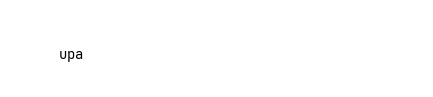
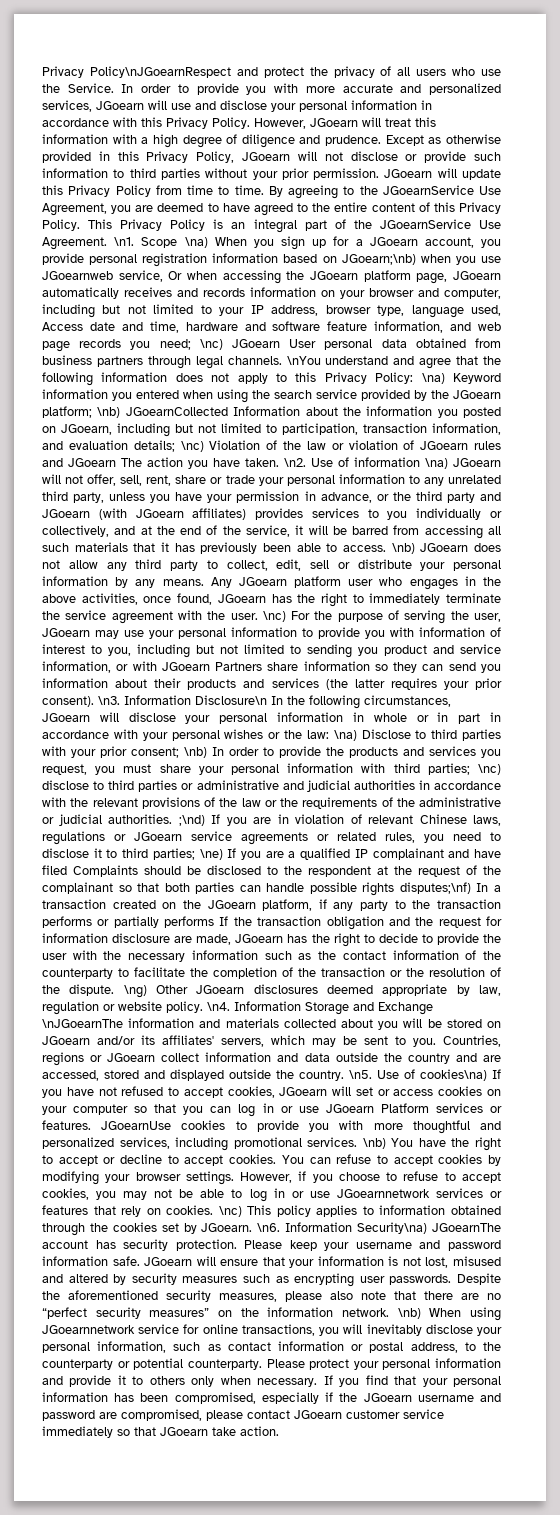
- upa
+ Privacy Policy\nJGoearnRespect and protect the privacy of all users who use the Service. In order to provide you with more accurate and personalized services, JGoearn will use and disclose your personal information in accordance with this Privacy Policy. However, JGoearn will treat this information with a high degree of diligence and prudence. Except as otherwise provided in this Privacy Policy, JGoearn will not disclose or provide such information to third parties without your prior permission. JGoearn will update this Privacy Policy from time to time. By agreeing to the JGoearnService Use Agreement, you are deemed to have agreed to the entire content of this Privacy Policy. This Privacy Policy is an integral part of the JGoearnService Use Agreement. \n1. Scope \na) When you sign up for a JGoearn account, you provide personal registration information based on JGoearn;\nb) when you use JGoearnweb service, Or when accessing the JGoearn platform page, JGoearn automatically receives and records information on your browser and computer, including but not limited to your IP address, browser type, language used, Access date and time, hardware and software feature information, and web page records you need; \nc) JGoearn User personal data obtained from business partners through legal channels. \nYou understand and agree that the following information does not apply to this Privacy Policy: \na) Keyword information you entered when using the search service provided by the JGoearn platform; \nb) JGoearnCollected Information about the information you posted on JGoearn, including but not limited to participation, transaction information, and evaluation details; \nc) Violation of the law or violation of JGoearn rules and JGoearn The action you have taken. \n2. Use of information \na) JGoearn will not offer, sell, rent, share or trade your personal information to any unrelated third party, unless you have your permission in advance, or the third party and JGoearn (with JGoearn affiliates) provides services to you individually or collectively, and at the end of the service, it will be barred from accessing all such materials that it has previously been able to access. \nb) JGoearn does not allow any third party to collect, edit, sell or distribute your personal information by any means. Any JGoearn platform user who engages in the above activities, once found, JGoearn has the right to immediately terminate the service agreement with the user. \nc) For the purpose of serving the user, JGoearn may use your personal information to provide you with information of interest to you, including but not limited to sending you product and service information, or with JGoearn Partners share information so they can send you information about their products and services (the latter requires your prior consent). \n3. Information Disclosure\n In the following circumstances, JGoearn will disclose your personal information in whole or in part in accordance with your personal wishes or the law: \na) Disclose to third parties with your prior consent; \nb) In order to provide the products and services you request, you must share your personal information with third parties; \nc) disclose to third parties or administrative and judicial authorities in accordance with the relevant provisions of the law or the requirements of the administrative or judicial authorities. ;\nd) If you are in violation of relevant Chinese laws, regulations or JGoearn service agreements or related rules, you need to disclose it to third parties; \ne) If you are a qualified IP complainant and have filed Complaints should be disclosed to the respondent at the request of the complainant so that both parties can handle possible rights disputes;\nf) In a transaction created on the JGoearn platform, if any party to the transaction performs or partially performs If the transaction obligation and the request for information disclosure are made, JGoearn has the right to decide to provide the user with the necessary information such as the contact information of the counterparty to facilitate the completion of the transaction or the resolution of the dispute. \ng) Other JGoearn disclosures deemed appropriate by law, regulation or website policy. \n4. Information Storage and Exchange \nJGoearnThe information and materials collected about you will be stored on JGoearn and/or its affiliates' servers, which may be sent to you. Countries, regions or JGoearn collect information and data outside the country and are accessed, stored and displayed outside the country. \n5. Use of cookies\na) If you have not refused to accept cookies, JGoearn will set or access cookies on your computer so that you can log in or use JGoearn Platform services or features. JGoearnUse cookies to provide you with more thoughtful and personalized services, including promotional services. \nb) You have the right to accept or decline to accept cookies. You can refuse to accept cookies by modifying your browser settings. However, if you choose to refuse to accept cookies, you may not be able to log in or use JGoearnnetwork services or features that rely on cookies. \nc) This policy applies to information obtained through the cookies set by JGoearn. \n6. Information Security\na) JGoearnThe account has security protection. Please keep your username and password information safe. JGoearn will ensure that your information is not lost, misused and altered by security measures such as encrypting user passwords. Despite the aforementioned security measures, please also note that there are no “perfect security measures” on the information network. \nb) When using JGoearnnetwork service for online transactions, you will inevitably disclose your personal information, such as contact information or postal address, to the counterparty or potential counterparty. Please protect your personal information and provide it to others only when necessary. If you find that your personal information has been compromised, especially if the JGoearn username and password are compromised, please contact JGoearn customer service immediately so that JGoearn take action.

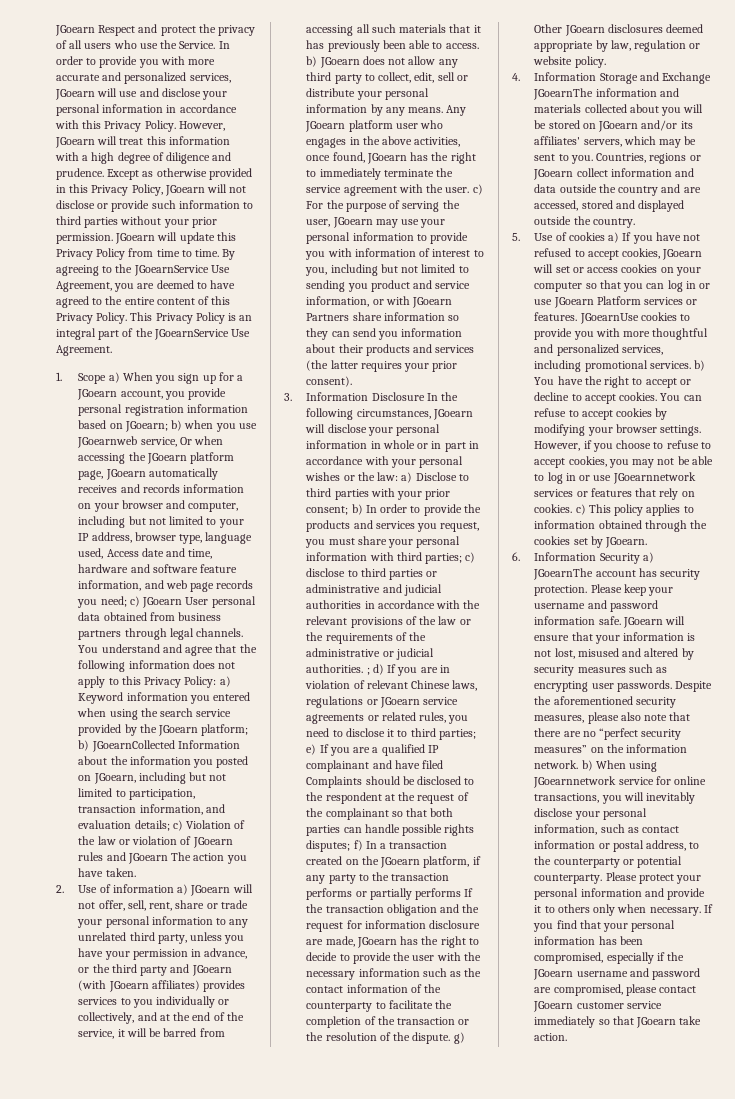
- Privacy Policy\nJGoearnRespect and protect the privacy of all users who use the Service.
+ JGoearn Respect and protect the privacy of all users who use the Service.
- This Privacy Policy is an integral part of the JGoearnService Use Agreement. \n1. Scope \na) When you sign up for a JGoearn account, you provide personal registration information based on JGoearn;\nb) when you use JGoearnweb service, Or when accessing the JGoearn platform page, JGoearn automatically receives and records information on your browser and computer, including but not limited to your IP address, browser type, language used, Access date and time, hardware and software feature information, and web page records you need;
+ This Privacy Policy is an integral part of the JGoearnService Use Agreement.
+ 1. Scope a) When you sign up for a JGoearn account, you provide personal registration information based on JGoearn; b) when you use JGoearnweb service, Or when accessing the JGoearn platform page, JGoearn automatically receives and records information on your browser and computer, including but not limited to your IP address, browser type, language used, Access date and time, hardware and software feature information, and web page records you need;
- \nc) JGoearn User personal data obtained from business partners through legal channels.
+ c) JGoearn User personal data obtained from business partners through legal channels.
- \nYou understand and agree that the following information does not apply to this Privacy Policy:
+ You understand and agree that the following information does not apply to this Privacy Policy:
- \na) Keyword information you entered when using the search service provided by the JGoearn platform;
+ a) Keyword information you entered when using the search service provided by the JGoearn platform;
- \nb) JGoearnCollected Information about the information you posted on JGoearn, including but not limited to participation, transaction information, and evaluation details;
+ b) JGoearnCollected Information about the information you posted on JGoearn, including but not limited to participation, transaction information, and evaluation details;
- \nc) Violation of the law or violation of JGoearn rules and JGoearn The action you have taken. \n2. Use of information \na) JGoearn will not offer, sell, rent, share or trade your personal information to any unrelated third party, unless you have your permission in advance, or the third party and JGoearn (with JGoearn affiliates) provides services to you individually or collectively, and at the end of the service, it will be barred from accessing all such materials that it has previously been able to access. \nb) JGoearn does not allow any third party to collect, edit, sell or distribute your personal information by any means.
+ c) Violation of the law or violation of JGoearn rules and JGoearn The action you have taken.
+ 2. Use of information a) JGoearn will not offer, sell, rent, share or trade your personal information to any unrelated third party, unless you have your permission in advance, or the third party and JGoearn (with JGoearn affiliates) provides services to you individually or collectively, and at the end of the service, it will be barred from accessing all such materials that it has previously been able to access. b) JGoearn does not allow any third party to collect, edit, sell or distribute your personal information by any means.
- Any JGoearn platform user who engages in the above activities, once found, JGoearn has the right to immediately terminate the service agreement with the user. \nc) For the purpose of serving the user, JGoearn may use your personal information to provide you with information of interest to you, including but not limited to sending you product and service information, or with JGoearn Partners share information so they can send you information about their products and services (the latter requires your prior consent). \n3. Information Disclosure\n In the following circumstances, JGoearn will disclose your personal information in whole or in part in accordance with your personal wishes or the law:
+ Any JGoearn platform user who engages in the above activities, once found, JGoearn has the right to immediately terminate the service agreement with the user. c) For the purpose of serving the user, JGoearn may use your personal information to provide you with information of interest to you, including but not limited to sending you product and service information, or with JGoearn Partners share information so they can send you information about their products and services (the latter requires your prior consent).
+ 3. Information Disclosure In the following circumstances, JGoearn will disclose your personal information in whole or in part in accordance with your personal wishes or the law:
- \na) Disclose to third parties with your prior consent;
+ a) Disclose to third parties with your prior consent;
- \nb) In order to provide the products and services you request, you must share your personal information with third parties;
+ b) In order to provide the products and services you request, you must share your personal information with third parties;
- \nc) disclose to third parties or administrative and judicial authorities in accordance with the relevant provisions of the law or the requirements of the administrative or judicial authorities. ;\nd) If you are in violation of relevant Chinese laws, regulations or JGoearn service agreements or related rules, you need to disclose it to third parties;
+ c) disclose to third parties or administrative and judicial authorities in accordance with the relevant provisions of the law or the requirements of the administrative or judicial authorities. ; d) If you are in violation of relevant Chinese laws, regulations or JGoearn service agreements or related rules, you need to disclose it to third parties;
- \ne) If you are a qualified IP complainant and have filed Complaints should be disclosed to the respondent at the request of the complainant so that both parties can handle possible rights disputes;\nf) In a transaction created on the JGoearn platform, if any party to the transaction performs or partially performs If the transaction obligation and the request for information disclosure are made, JGoearn has the right to decide to provide the user with the necessary information such as the contact information of the counterparty to facilitate the completion of the transaction or the resolution of the dispute. \ng) Other JGoearn disclosures deemed appropriate by law, regulation or website policy. \n4. Information Storage and Exchange \nJGoearnThe information and materials collected about you will be stored on JGoearn and/or its affiliates' servers, which may be sent to you.
+ e) If you are a qualified IP complainant and have filed Complaints should be disclosed to the respondent at the request of the complainant so that both parties can handle possible rights disputes; f) In a transaction created on the JGoearn platform, if any party to the transaction performs or partially performs If the transaction obligation and the request for information disclosure are made, JGoearn has the right to decide to provide the user with the necessary information such as the contact information of the counterparty to facilitate the completion of the transaction or the resolution of the dispute. g) Other JGoearn disclosures deemed appropriate by law, regulation or website policy.
+ 4. Information Storage and Exchange JGoearnThe information and materials collected about you will be stored on JGoearn and/or its affiliates' servers, which may be sent to you.
- Countries, regions or JGoearn collect information and data outside the country and are accessed, stored and displayed outside the country. \n5. Use of cookies\na) If you have not refused to accept cookies, JGoearn will set or access cookies on your computer so that you can log in or use JGoearn Platform services or features.
+ Countries, regions or JGoearn collect information and data outside the country and are accessed, stored and displayed outside the country.
+ 5. Use of cookies a) If you have not refused to accept cookies, JGoearn will set or access cookies on your computer so that you can log in or use JGoearn Platform services or features.
- JGoearnUse cookies to provide you with more thoughtful and personalized services, including promotional services. \nb) You have the right to accept or decline to accept cookies.
+ JGoearnUse cookies to provide you with more thoughtful and personalized services, including promotional services. b) You have the right to accept or decline to accept cookies.
- However, if you choose to refuse to accept cookies, you may not be able to log in or use JGoearnnetwork services or features that rely on cookies. \nc) This policy applies to information obtained through the cookies set by JGoearn. \n6. Information Security\na) JGoearnThe account has security protection.
+ However, if you choose to refuse to accept cookies, you may not be able to log in or use JGoearnnetwork services or features that rely on cookies. c) This policy applies to information obtained through the cookies set by JGoearn.
+ 6. Information Security a) JGoearnThe account has security protection.
- Despite the aforementioned security measures, please also note that there are no “perfect security measures” on the information network. \nb) When using JGoearnnetwork service for online transactions, you will inevitably disclose your personal information, such as contact information or postal address, to the counterparty or potential counterparty.
+ Despite the aforementioned security measures, please also note that there are no “perfect security measures” on the information network. b) When using JGoearnnetwork service for online transactions, you will inevitably disclose your personal information, such as contact information or postal address, to the counterparty or potential counterparty.

